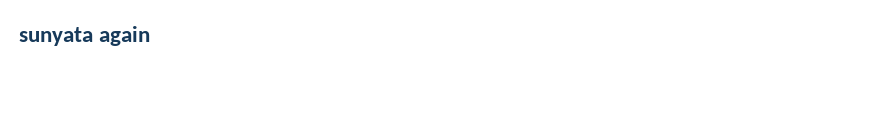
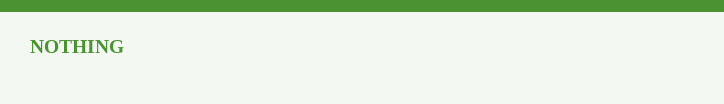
- sunyata again
+ NOTHING

